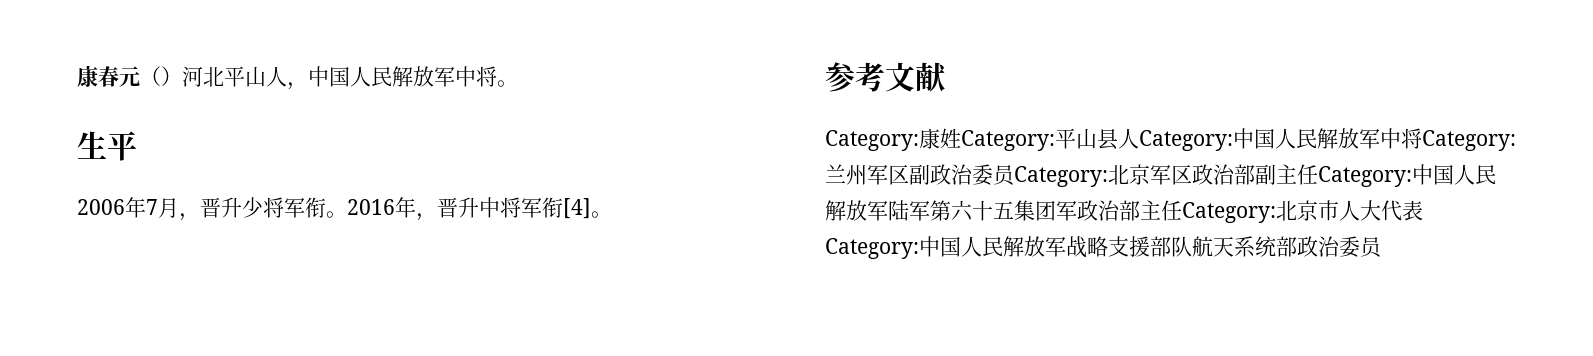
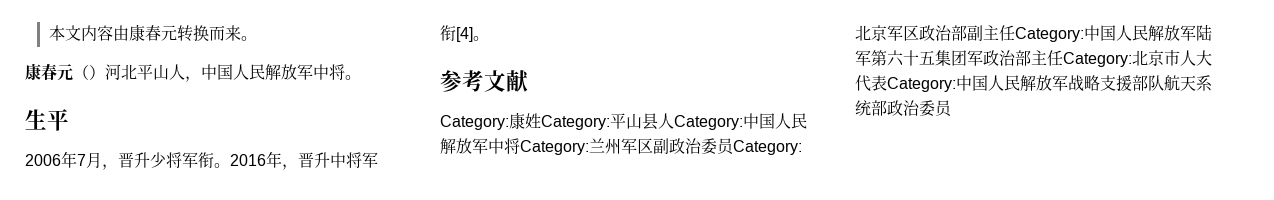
+ 本文内容由康春元转换而来。

